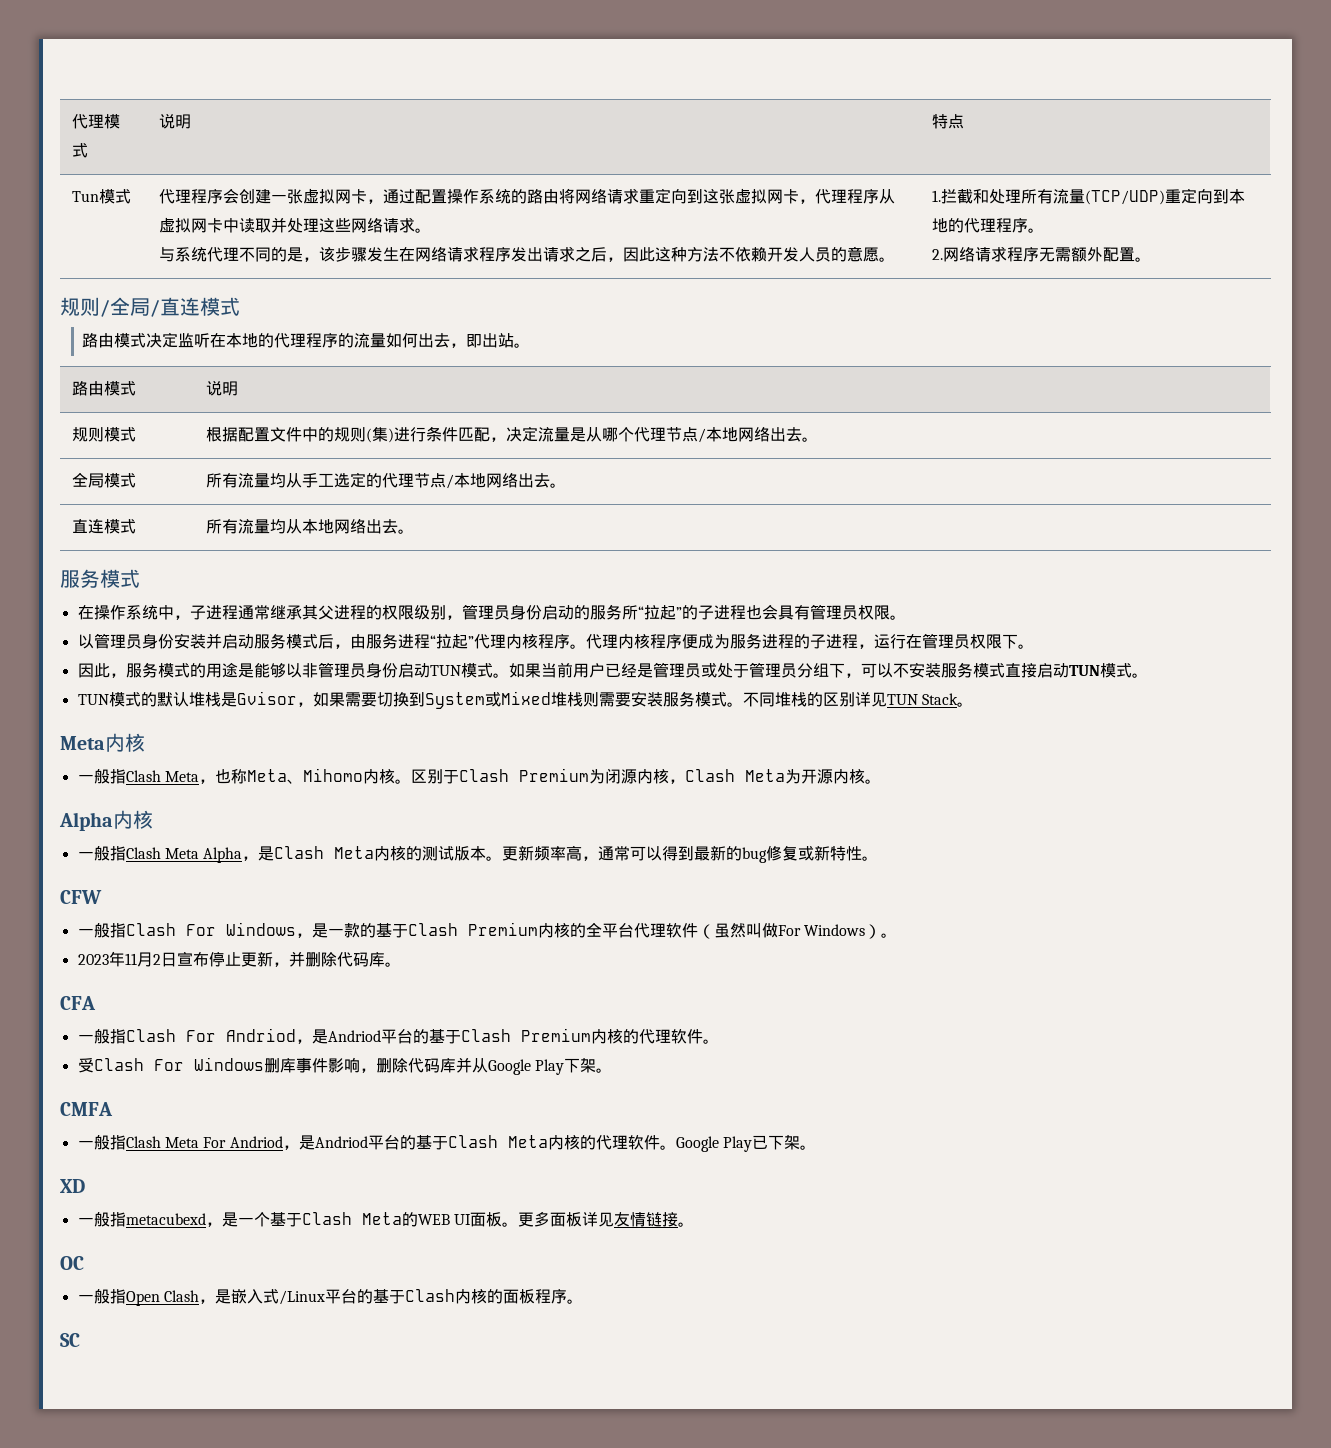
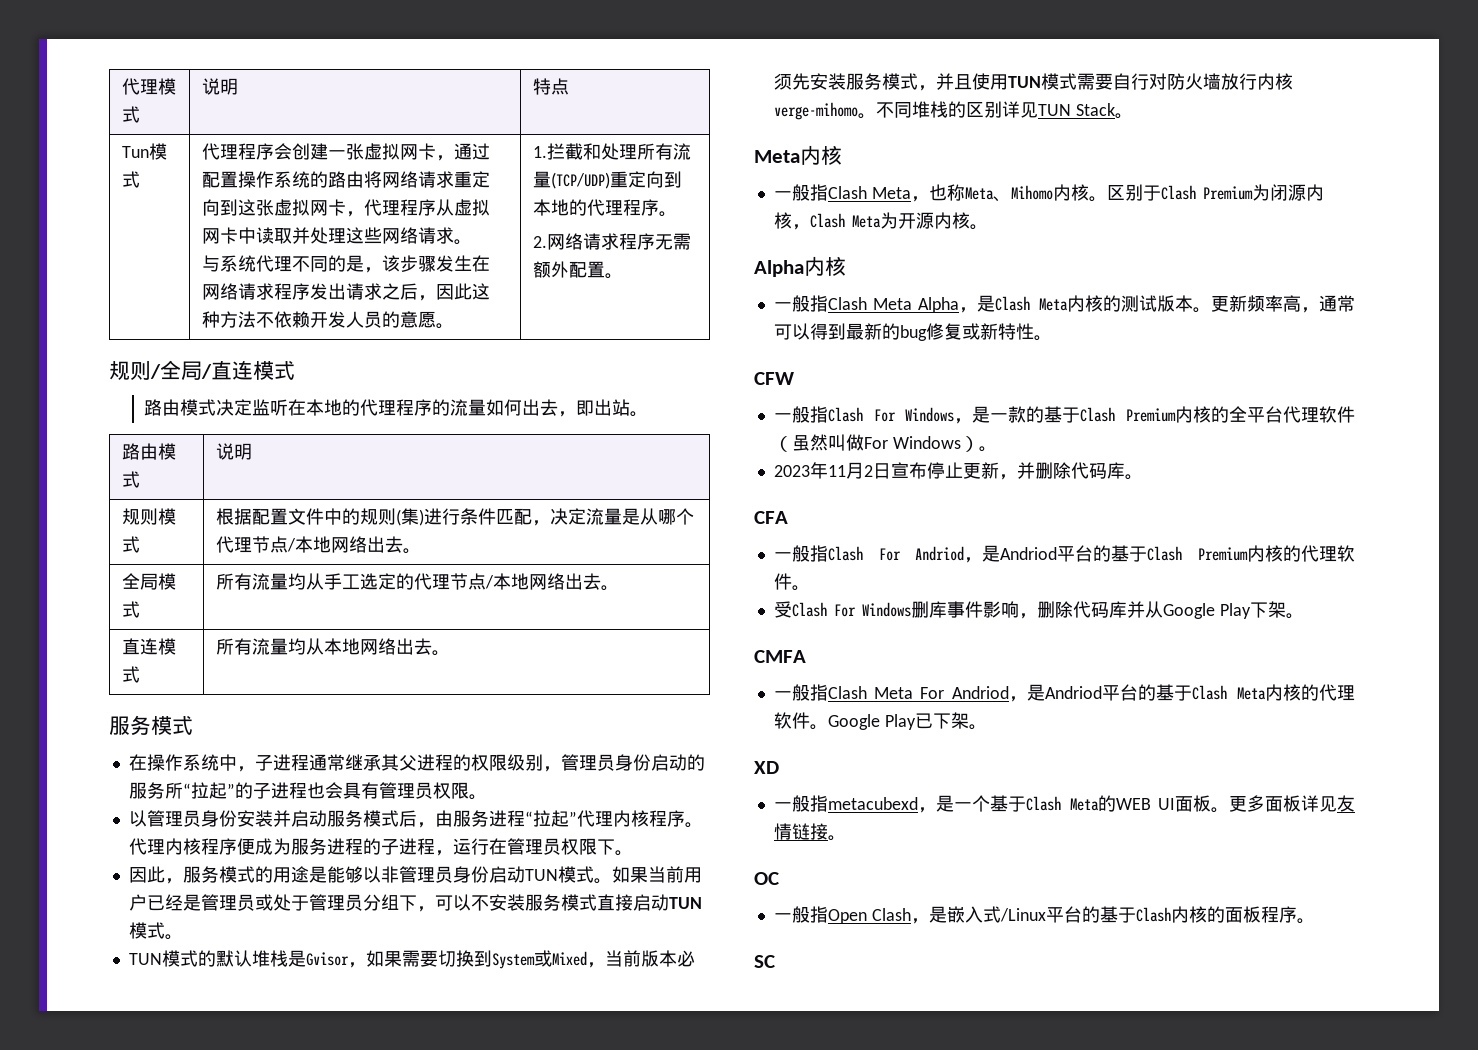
- TUN模式的默认堆栈是Gvisor，如果需要切换到System或Mixed堆栈则需要安装服务模式。
+ TUN模式的默认堆栈是Gvisor，如果需要切换到System或Mixed，当前版本必须先安装服务模式，并且使用TUN模式需要自行对防火墙放行内核verge-mihomo。

